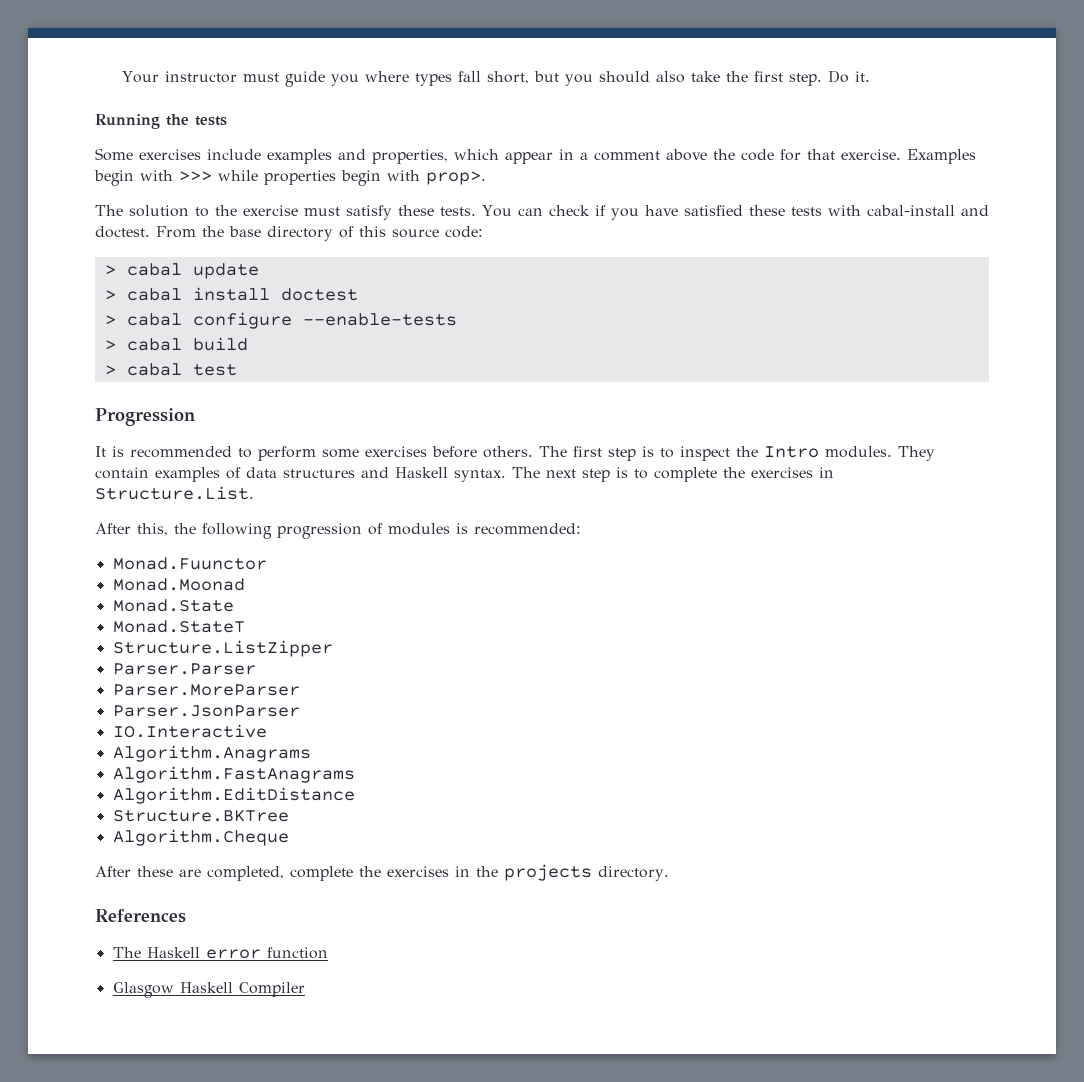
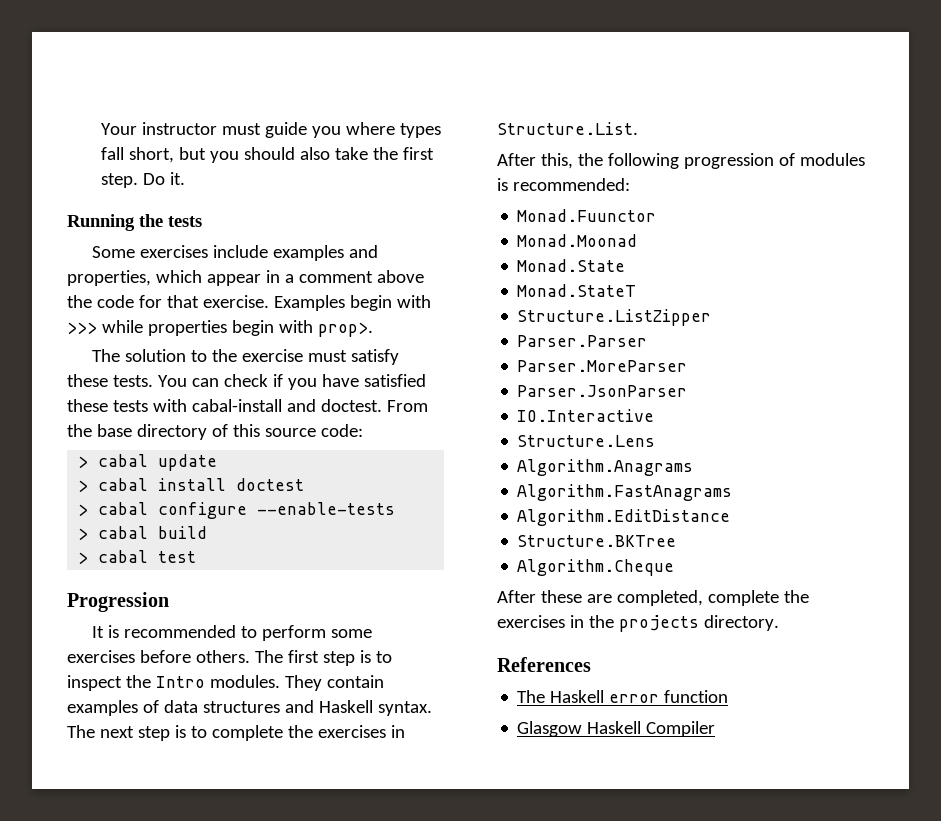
+ Structure.Lens

